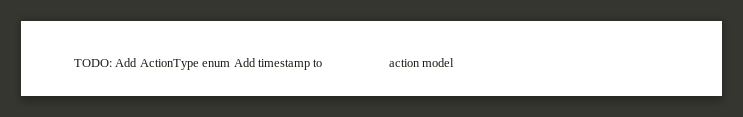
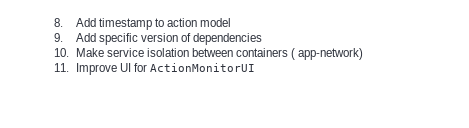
- TODO: Add ActionType enum Add timestamp to action model
+ 8. Add timestamp to action model
+ 9. Add specific version of dependencies
+ 10. Make service isolation between containers ( app-network)
+ 11. Improve UI for ActionMonitorUI

